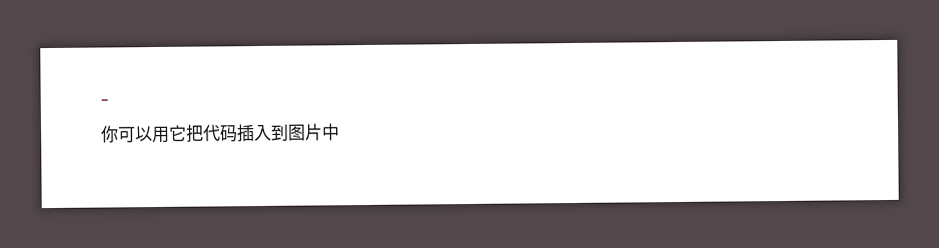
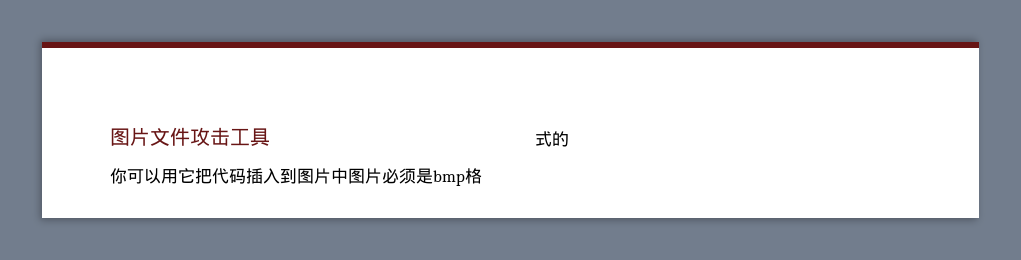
- -
+ 图片文件攻击工具
- 你可以用它把代码插入到图片中
+ 你可以用它把代码插入到图片中图片必须是bmp格式的

